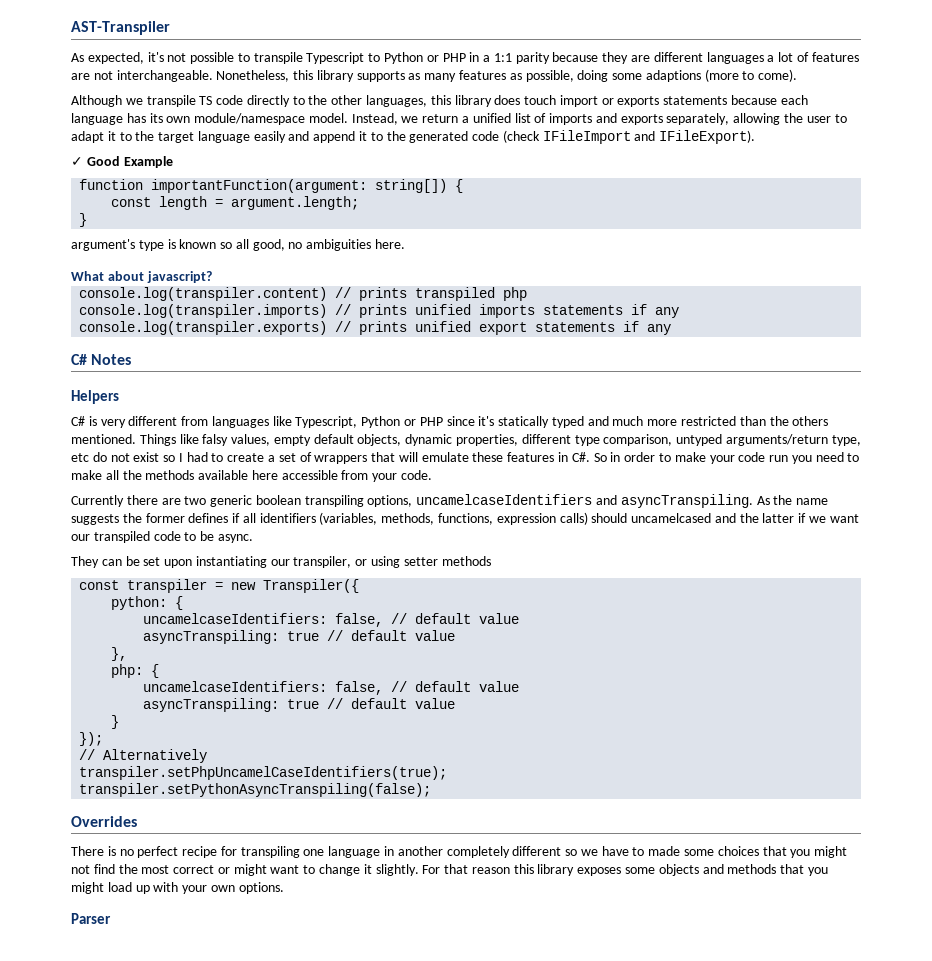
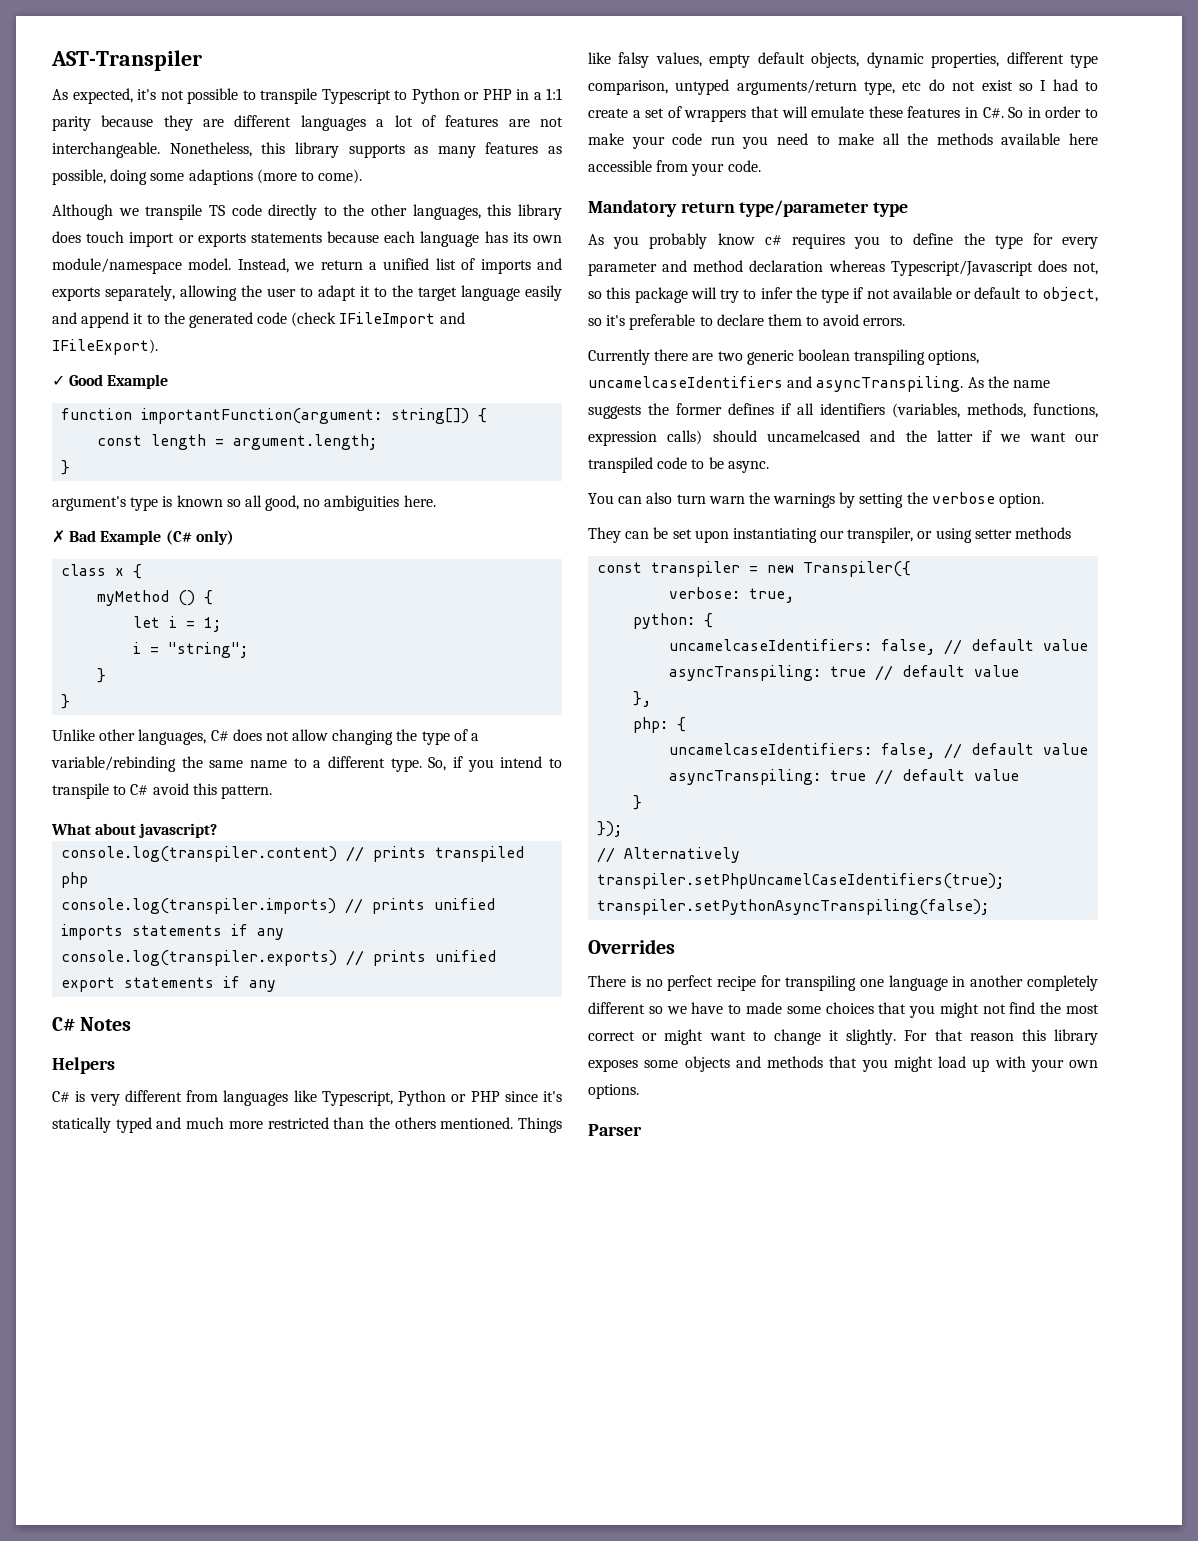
+ ✗ Bad Example (C# only)
+ class x {
+ myMethod () {
+ let i = 1;
+ i = "string";
+ }
+ }
+ Unlike other languages, C# does not allow changing the type of a variable/rebinding the same name to a different type. So, if you intend to transpile to C# avoid this pattern.
+ Mandatory return type/parameter type
+ As you probably know c# requires you to define the type for every parameter and method declaration whereas Typescript/Javascript does not, so this package will try to infer the type if not available or default to object, so it's preferable to declare them to avoid errors.
+ You can also turn warn the warnings by setting the verbose option.
+ verbose: true,

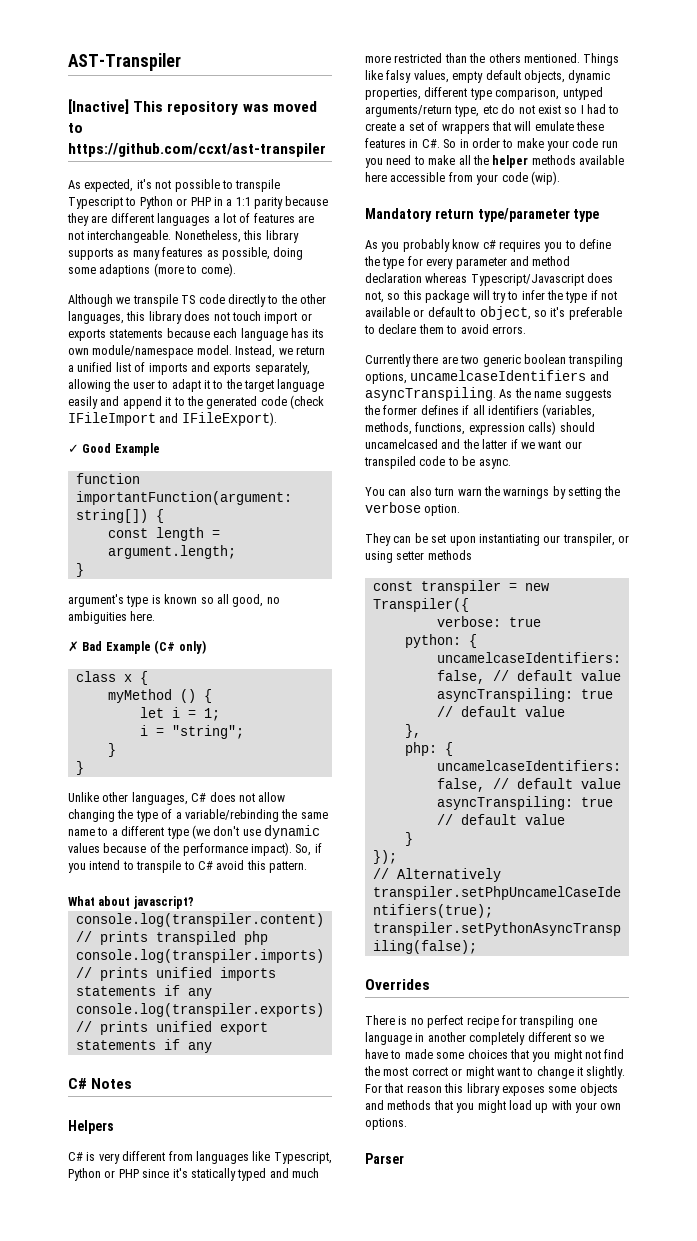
+ [Inactive] This repository was moved to https://github.com/ccxt/ast-transpiler
- Although we transpile TS code directly to the other languages, this library does touch import or exports statements because each language has its own module/namespace model.
+ Although we transpile TS code directly to the other languages, this library does not touch import or exports statements because each language has its own module/namespace model.
- Unlike other languages, C# does not allow changing the type of a variable/rebinding the same name to a different type.
+ Unlike other languages, C# does not allow changing the type of a variable/rebinding the same name to a different type (we don't use dynamic values because of the performance impact).
- Things like falsy values, empty default objects, dynamic properties, different type comparison, untyped arguments/return type, etc do not exist so I had to create a set of wrappers that will emulate these features in C#. So in order to make your code run you need to make all the methods available here accessible from your code.
+ Things like falsy values, empty default objects, dynamic properties, different type comparison, untyped arguments/return type, etc do not exist so I had to create a set of wrappers that will emulate these features in C#. So in order to make your code run you need to make all the helper methods available here accessible from your code (wip).
- verbose: true,
+ verbose: true

